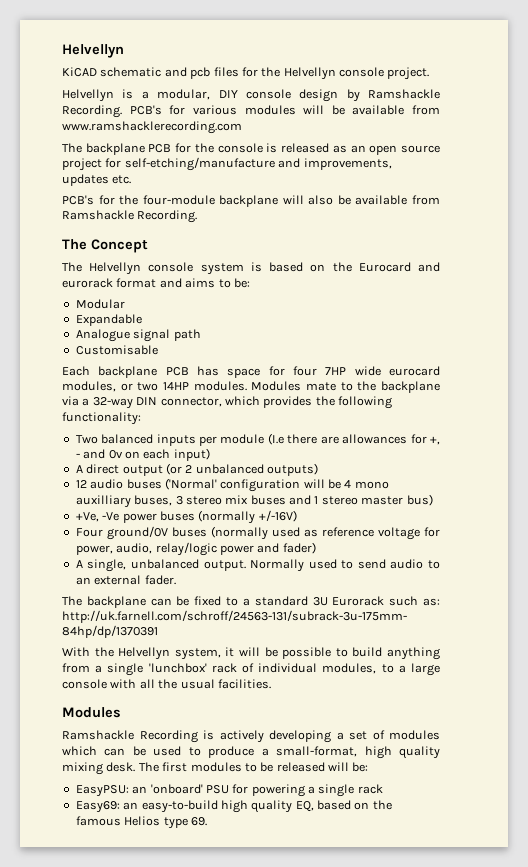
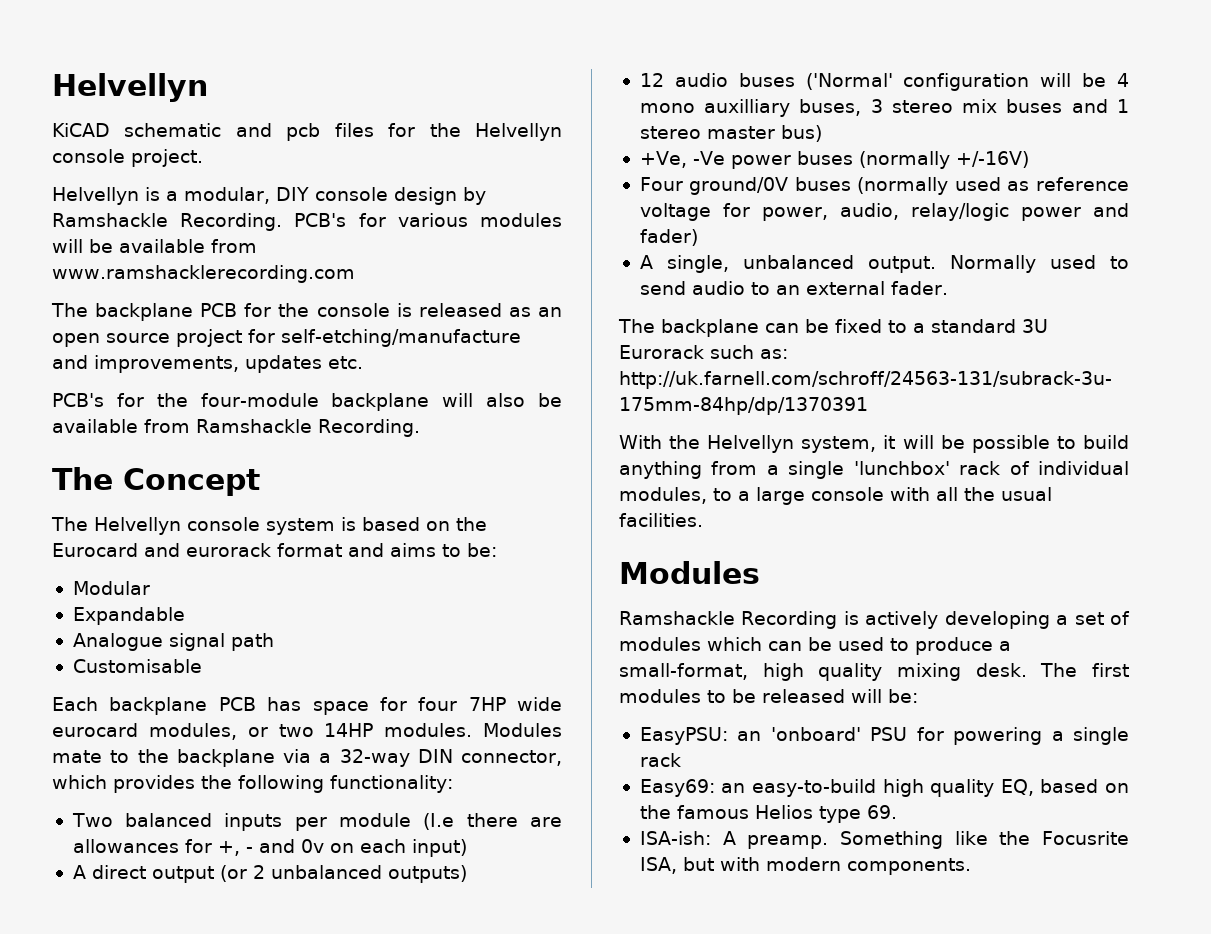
+ ISA-ish: A preamp. Something like the Focusrite ISA, but with modern components.

